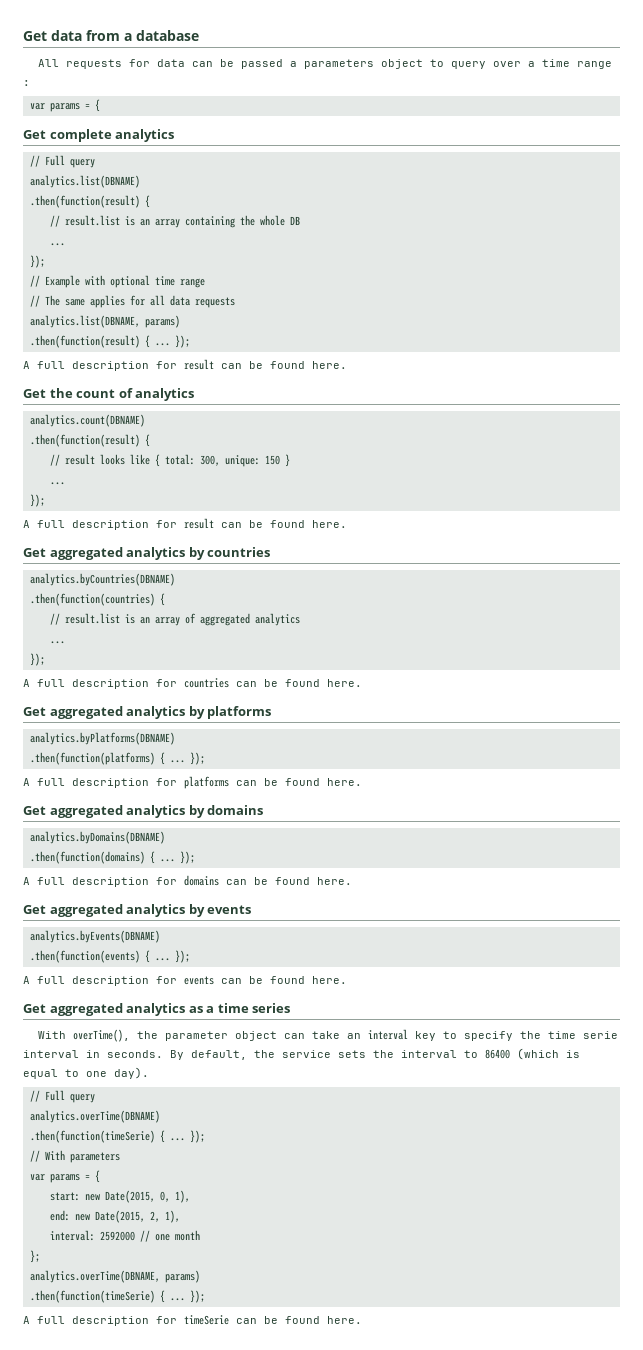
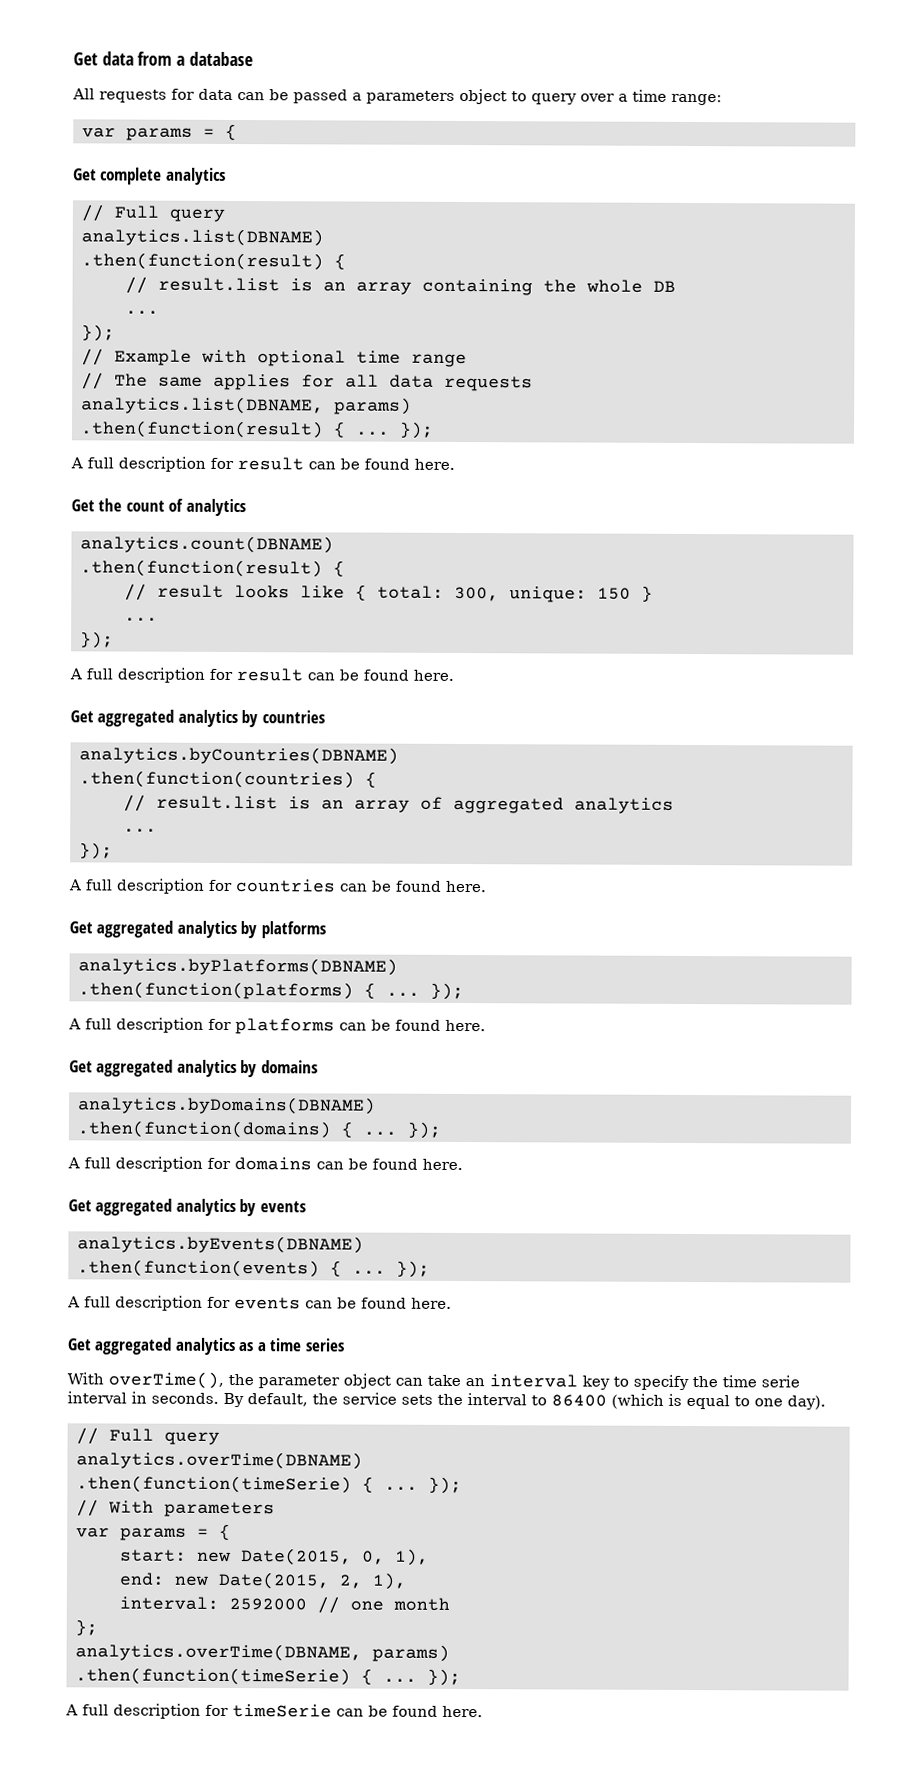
- All requests for data can be passed a parameters object to query over a time range :
+ All requests for data can be passed a parameters object to query over a time range:

